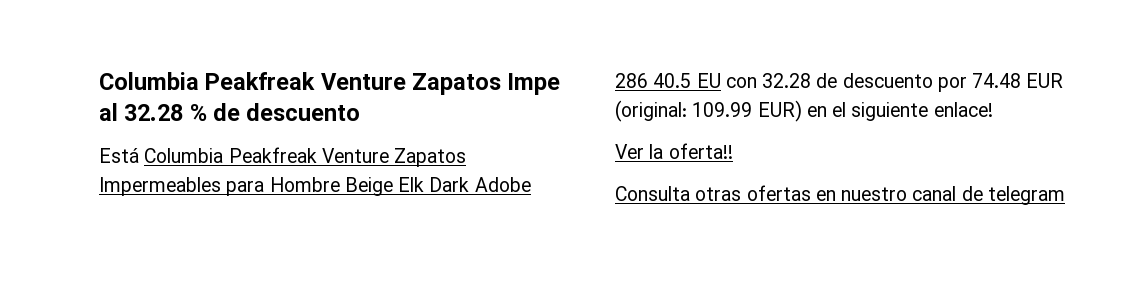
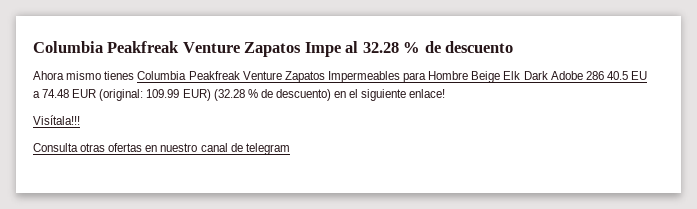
- Está Columbia Peakfreak Venture Zapatos Impermeables para Hombre Beige Elk Dark Adobe 286 40.5 EU con 32.28 de descuento por 74.48 EUR (original: 109.99 EUR) en el siguiente enlace!
+ Ahora mismo tienes Columbia Peakfreak Venture Zapatos Impermeables para Hombre Beige Elk Dark Adobe 286 40.5 EU a 74.48 EUR (original: 109.99 EUR) (32.28 % de descuento) en el siguiente enlace!
- Ver la oferta!!
+ Visítala!!!

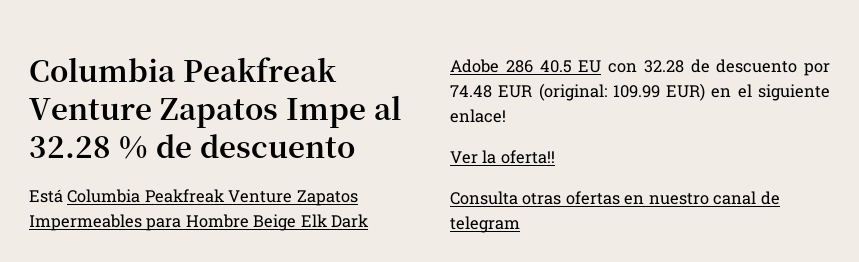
- Ahora mismo tienes Columbia Peakfreak Venture Zapatos Impermeables para Hombre Beige Elk Dark Adobe 286 40.5 EU a 74.48 EUR (original: 109.99 EUR) (32.28 % de descuento) en el siguiente enlace!
+ Está Columbia Peakfreak Venture Zapatos Impermeables para Hombre Beige Elk Dark Adobe 286 40.5 EU con 32.28 de descuento por 74.48 EUR (original: 109.99 EUR) en el siguiente enlace!
- Visítala!!!
+ Ver la oferta!!

